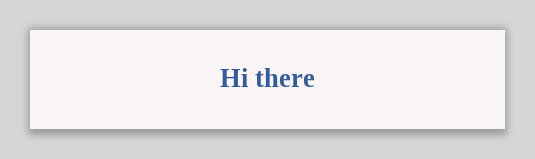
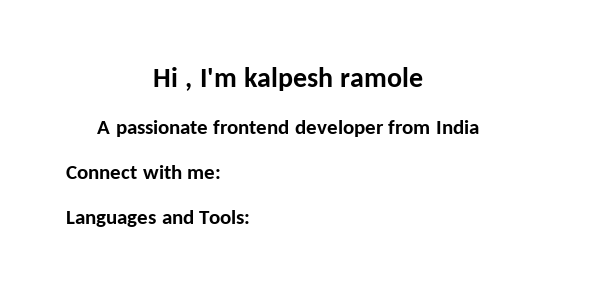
- Hi there
+ Hi , I'm kalpesh ramole
+ A passionate frontend developer from India
+ Connect with me:
+ Languages and Tools:

